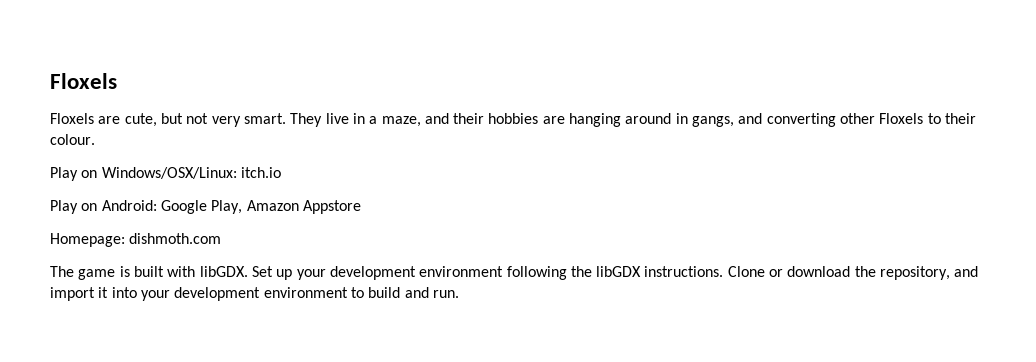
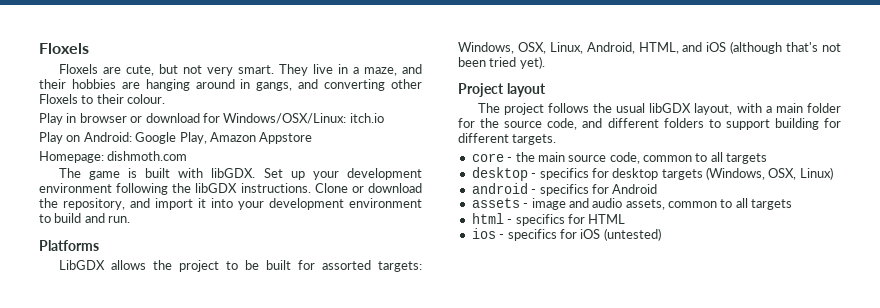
- Play on Windows/OSX/Linux: itch.io
+ Play in browser or download for Windows/OSX/Linux: itch.io
+ Platforms
+ LibGDX allows the project to be built for assorted targets: Windows, OSX, Linux, Android, HTML, and iOS (although that's not been tried yet).
+ Project layout
+ The project follows the usual libGDX layout, with a main folder for the source code, and different folders to support building for different targets.
+ core - the main source code, common to all targets
+ desktop - specifics for desktop targets (Windows, OSX, Linux)
+ android - specifics for Android
+ assets - image and audio assets, common to all targets
+ html - specifics for HTML
+ ios - specifics for iOS (untested)

